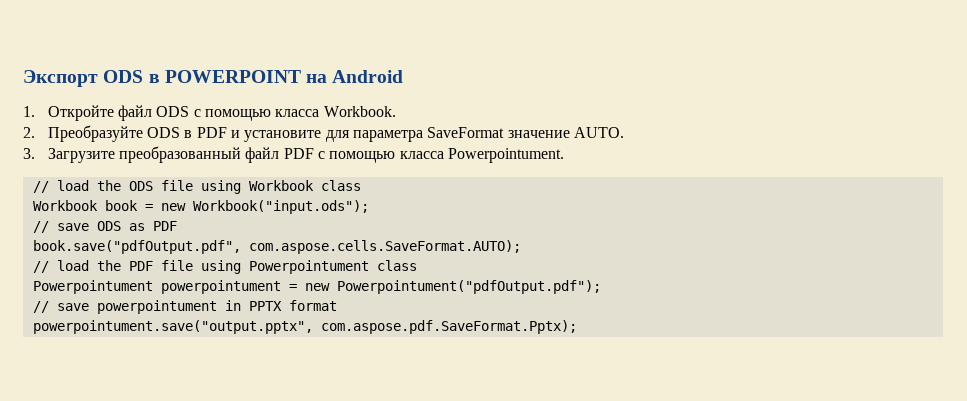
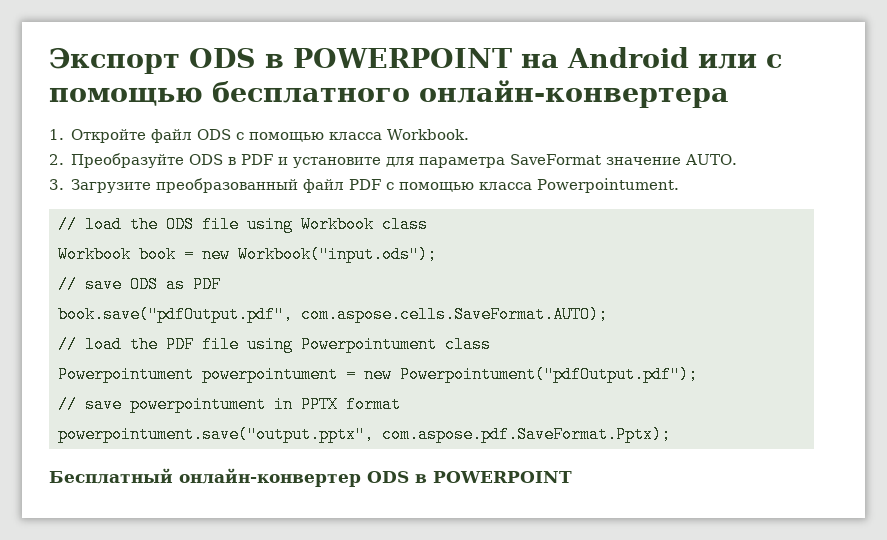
- Экспорт ODS в POWERPOINT на Android
+ Экспорт ODS в POWERPOINT на Android или с помощью бесплатного онлайн-конвертера
+ Бесплатный онлайн-конвертер ODS в POWERPOINT

